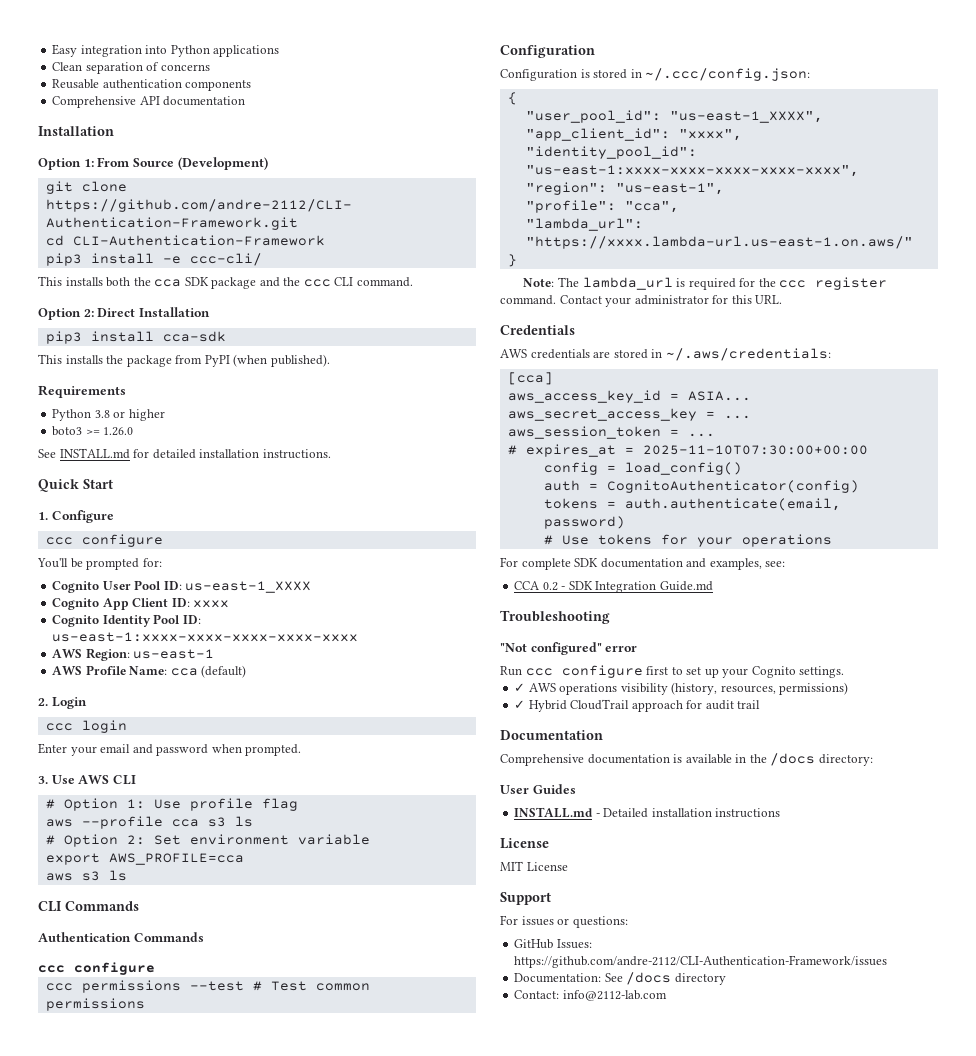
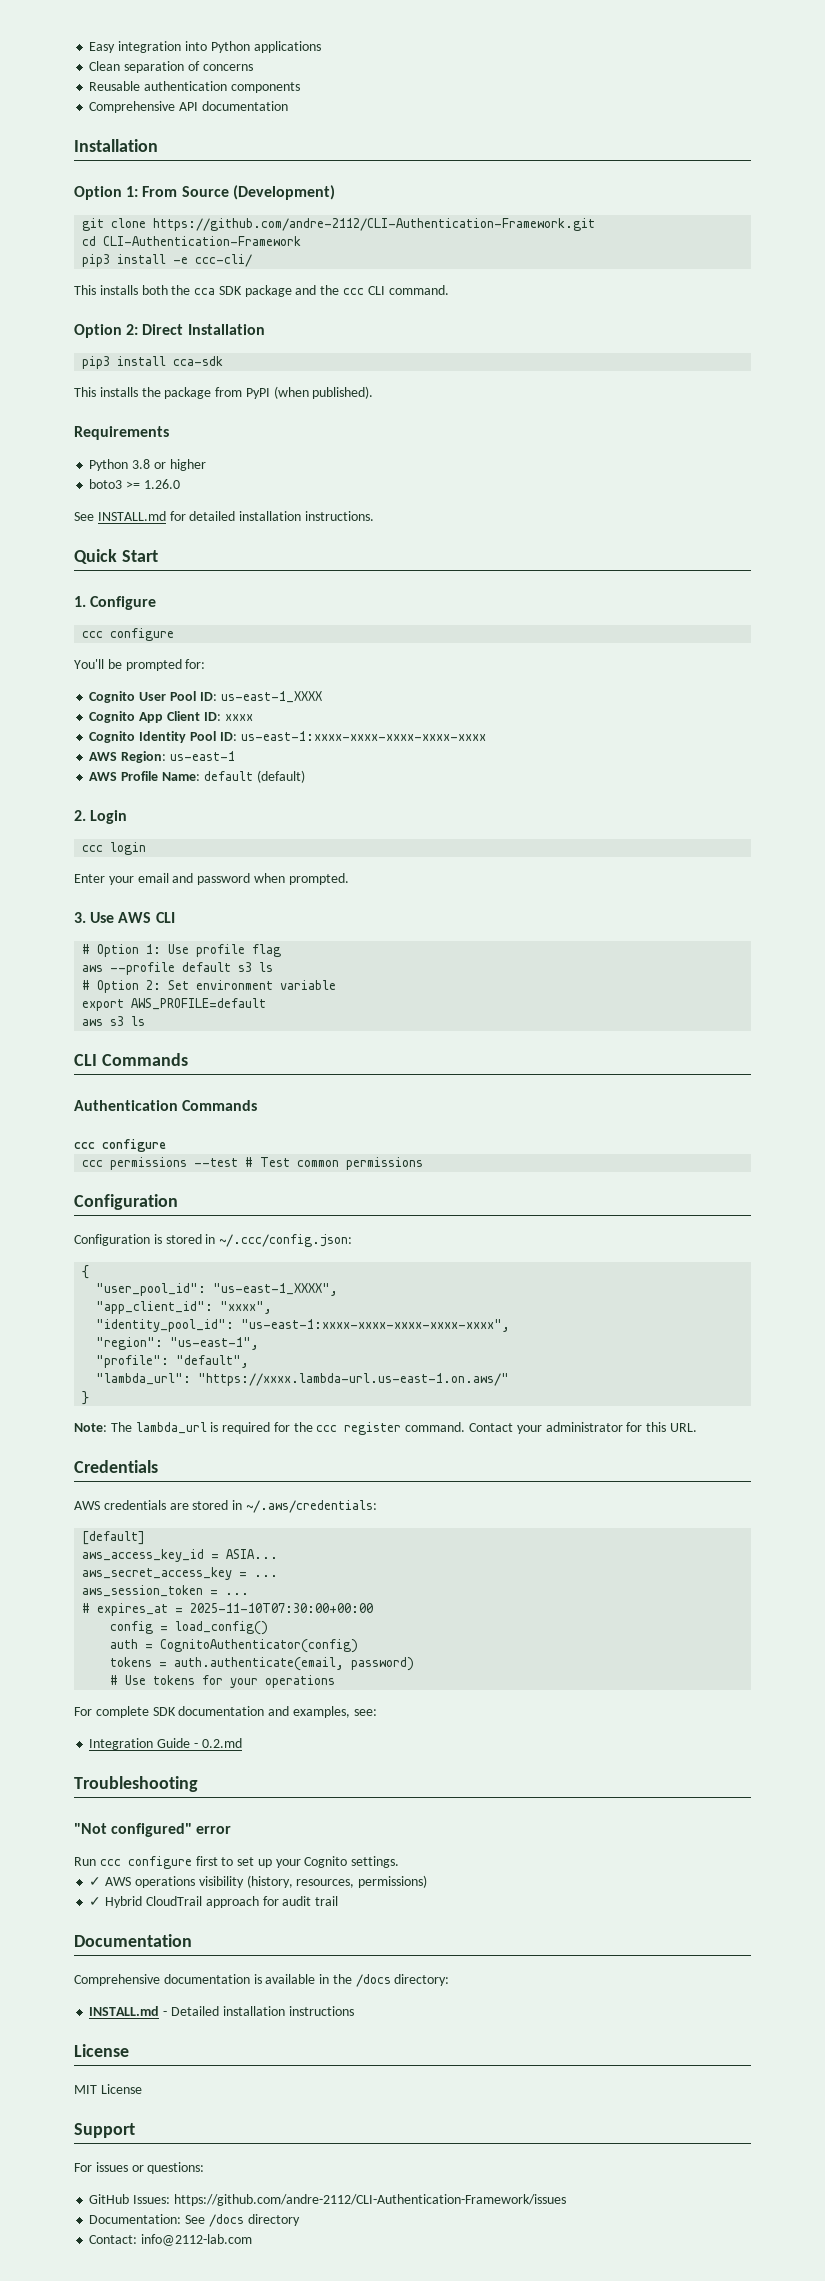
- AWS Profile Name: cca (default)
+ AWS Profile Name: default (default)
- aws --profile cca s3 ls
+ aws --profile default s3 ls
- export AWS_PROFILE=cca
+ export AWS_PROFILE=default
- "profile": "cca",
+ "profile": "default",
- [cca]
+ [default]
- CCA 0.2 - SDK Integration Guide.md
+ Integration Guide - 0.2.md
- User Guides

